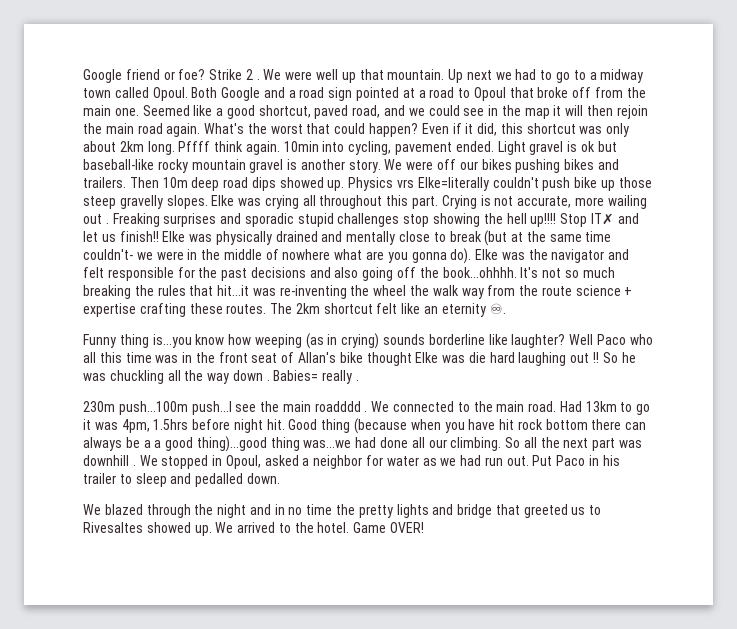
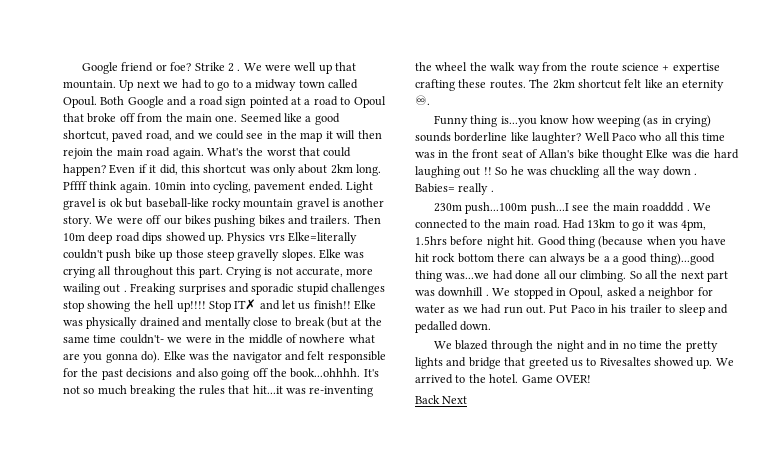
+ Back Next

